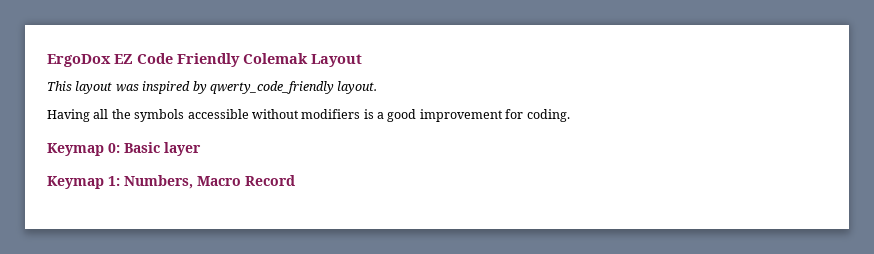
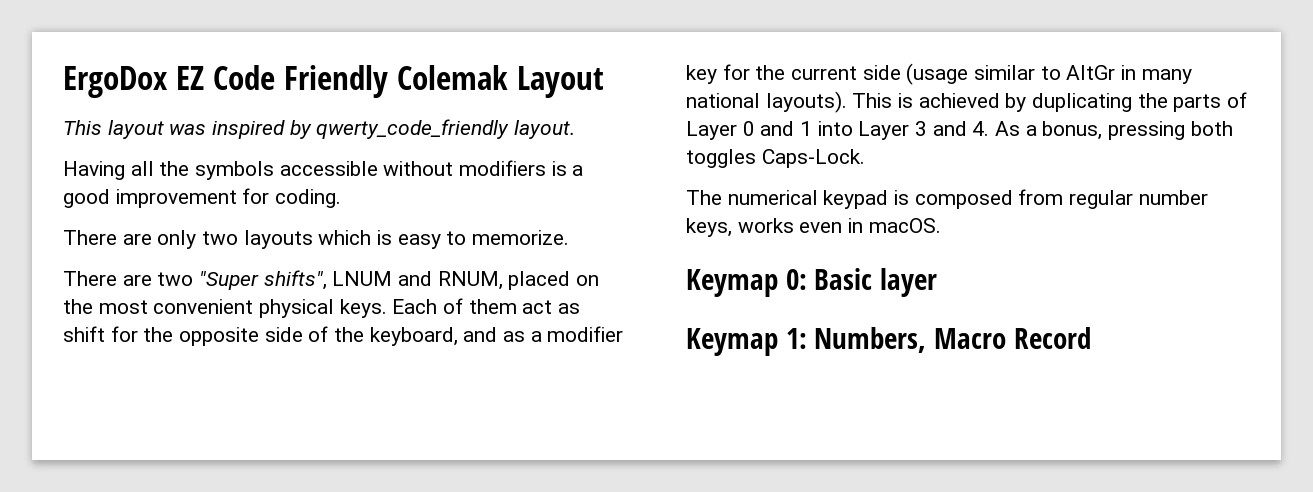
+ There are only two layouts which is easy to memorize.
+ There are two "Super shifts", LNUM and RNUM, placed on the most convenient physical keys. Each of them act as shift for the opposite side of the keyboard, and as a modifier key for the current side (usage similar to AltGr in many national layouts). This is achieved by duplicating the parts of Layer 0 and 1 into Layer 3 and 4. As a bonus, pressing both toggles Caps-Lock.
+ The numerical keypad is composed from regular number keys, works even in macOS.

